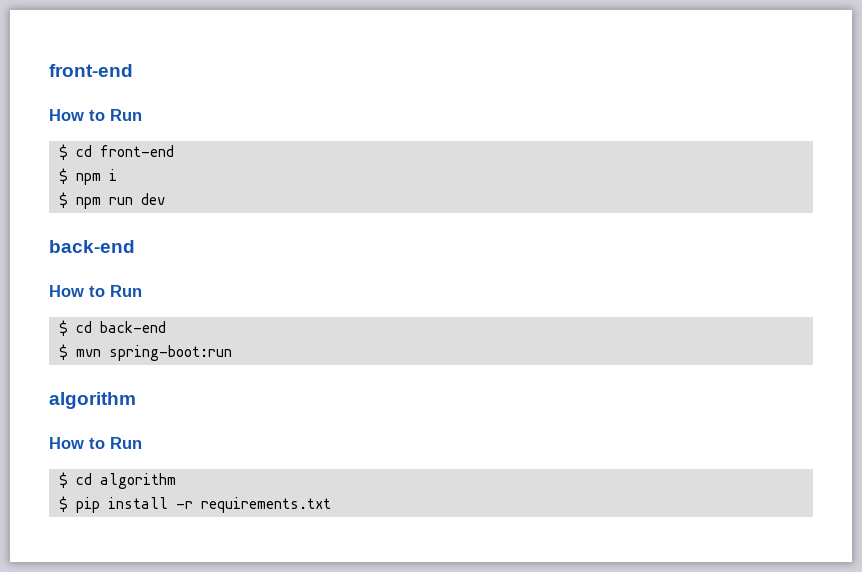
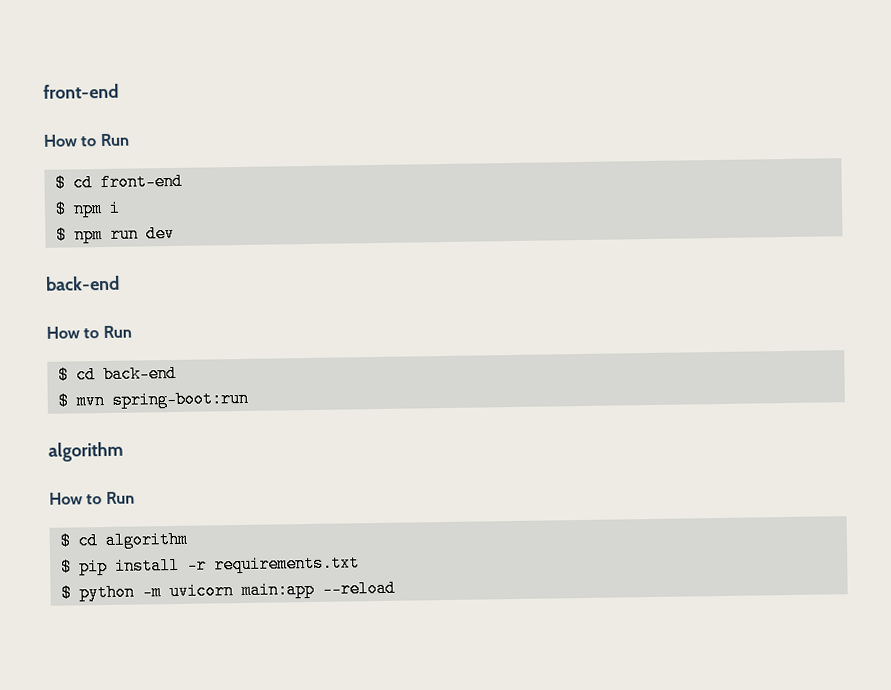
+ $ python -m uvicorn main:app --reload

